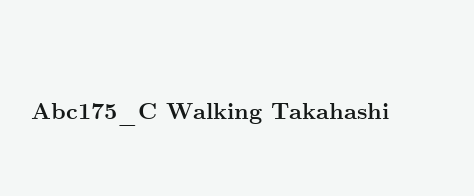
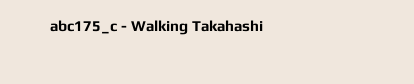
- Abc175_C Walking Takahashi
+ abc175_c - Walking Takahashi

